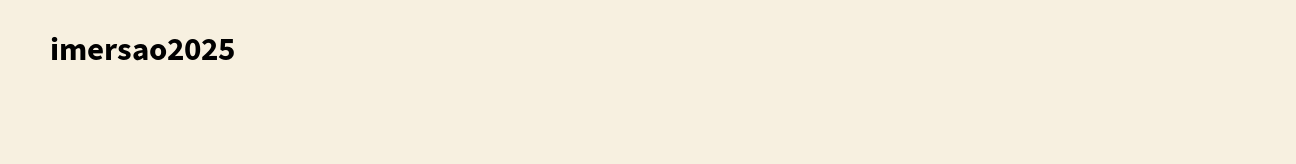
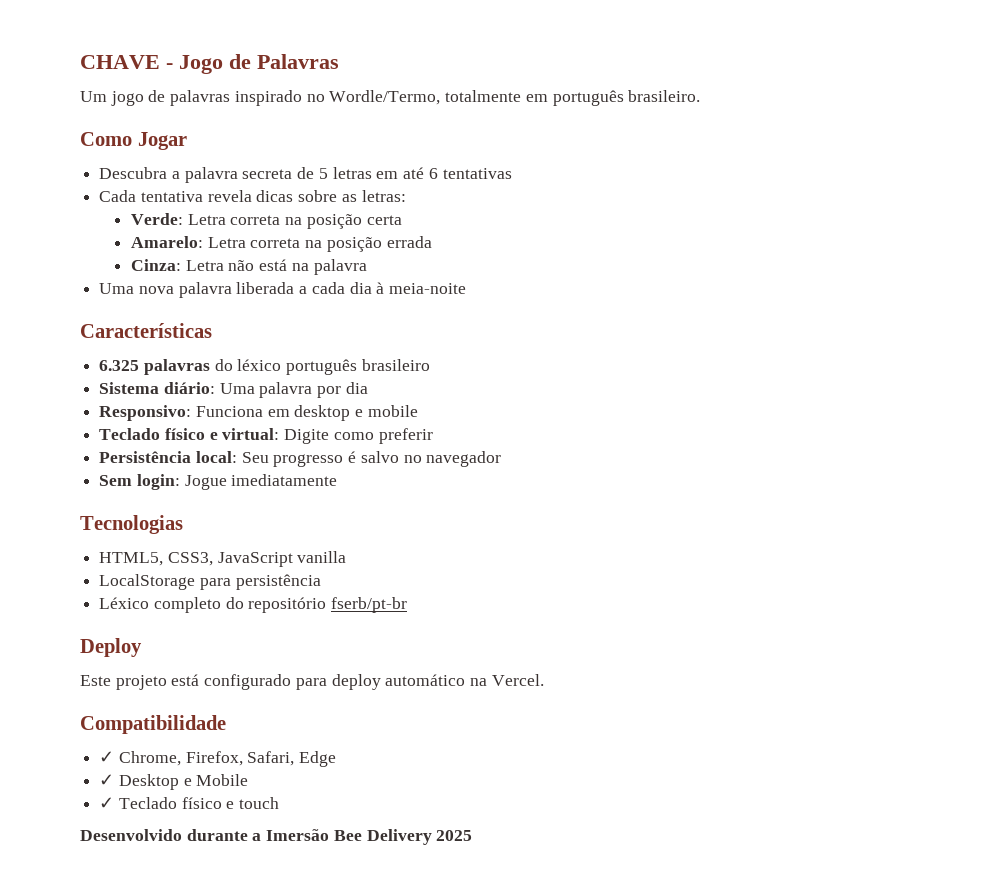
- imersao2025
+ CHAVE - Jogo de Palavras
+ Um jogo de palavras inspirado no Wordle/Termo, totalmente em português brasileiro.
+ Como Jogar
+ Descubra a palavra secreta de 5 letras em até 6 tentativas
+ Cada tentativa revela dicas sobre as letras:
+ Verde: Letra correta na posição certa
+ Amarelo: Letra correta na posição errada
+ Cinza: Letra não está na palavra
+ Uma nova palavra liberada a cada dia à meia-noite
+ Características
+ 6.325 palavras do léxico português brasileiro
+ Sistema diário: Uma palavra por dia
+ Responsivo: Funciona em desktop e mobile
+ Teclado físico e virtual: Digite como preferir
+ Persistência local: Seu progresso é salvo no navegador
+ Sem login: Jogue imediatamente
+ Tecnologias
+ HTML5, CSS3, JavaScript vanilla
+ LocalStorage para persistência
+ Léxico completo do repositório fserb/pt-br
+ Deploy
+ Este projeto está configurado para deploy automático na Vercel.
+ Compatibilidade
+ ✓ Chrome, Firefox, Safari, Edge
+ ✓ Desktop e Mobile
+ ✓ Teclado físico e touch
+ Desenvolvido durante a Imersão Bee Delivery 2025

